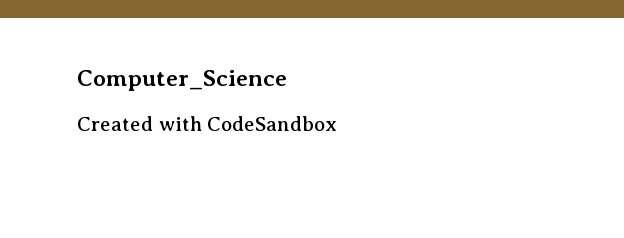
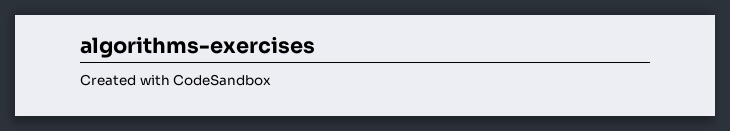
- Computer_Science
+ algorithms-exercises

